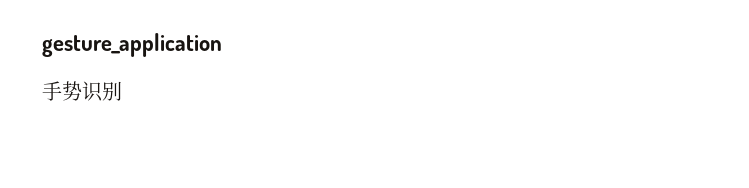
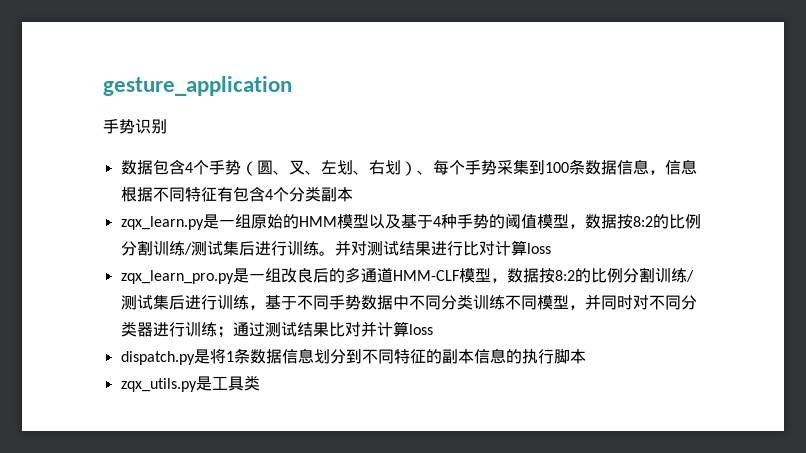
+ 数据包含4个手势（圆、叉、左划、右划）、每个手势采集到100条数据信息，信息根据不同特征有包含4个分类副本
+ zqx_learn.py是一组原始的HMM模型以及基于4种手势的阈值模型，数据按8:2的比例分割训练/测试集后进行训练。并对测试结果进行比对计算loss
+ zqx_learn_pro.py是一组改良后的多通道HMM-CLF模型，数据按8:2的比例分割训练/测试集后进行训练，基于不同手势数据中不同分类训练不同模型，并同时对不同分类器进行训练；通过测试结果比对并计算loss
+ dispatch.py是将1条数据信息划分到不同特征的副本信息的执行脚本
+ zqx_utils.py是工具类

